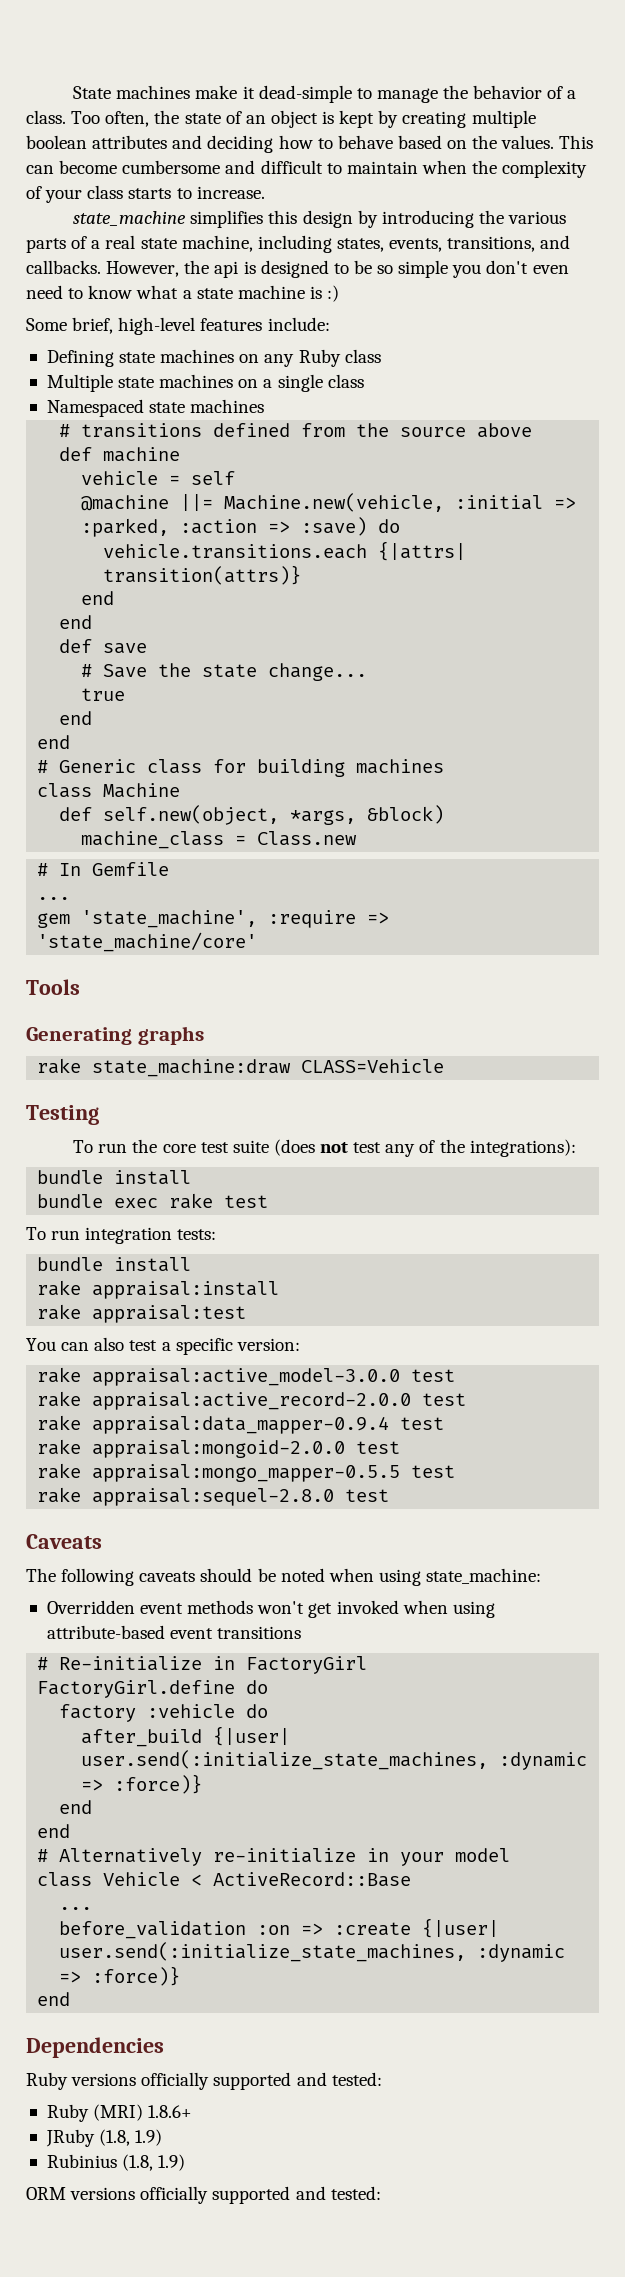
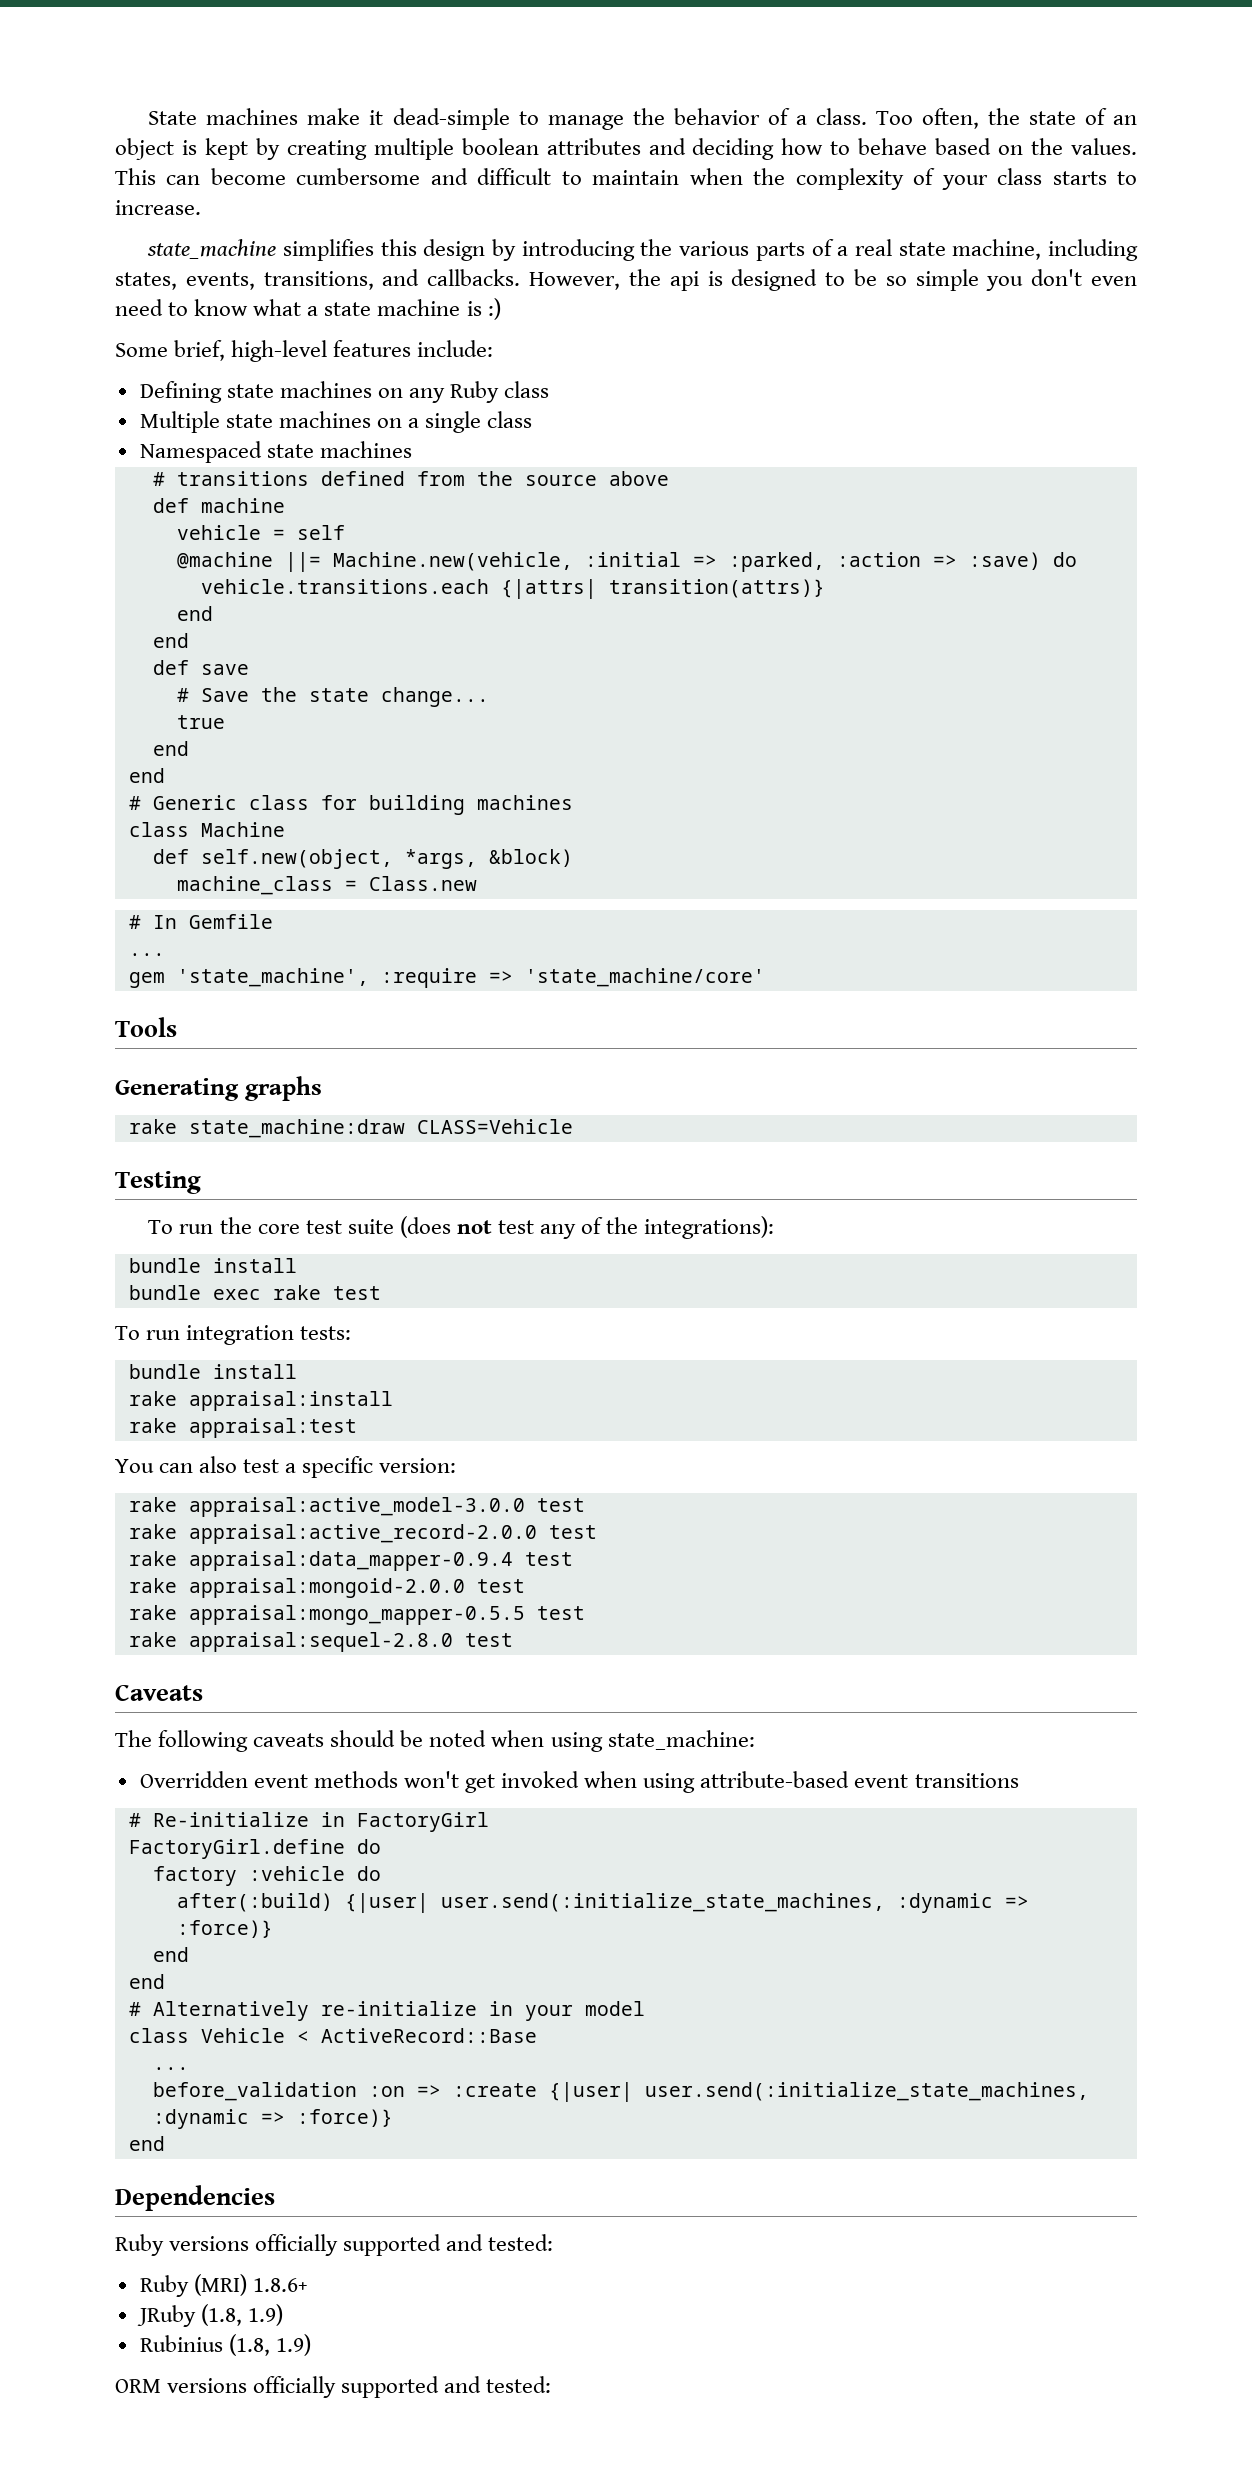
- after_build {|user| user.send(:initialize_state_machines, :dynamic => :force)}
+ after(:build) {|user| user.send(:initialize_state_machines, :dynamic => :force)}

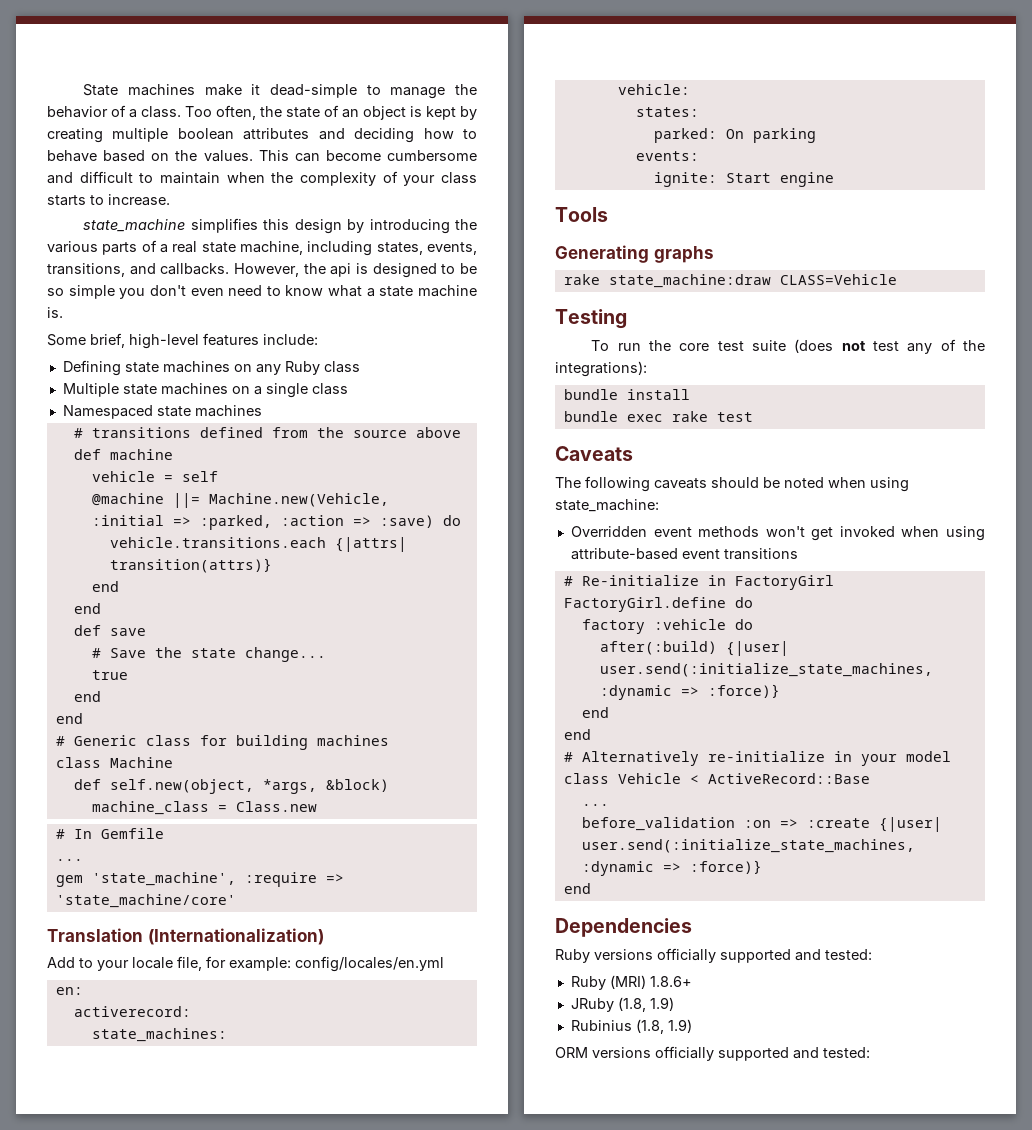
- However, the api is designed to be so simple you don't even need to know what a state machine is :)
+ However, the api is designed to be so simple you don't even need to know what a state machine is.
- @machine ||= Machine.new(vehicle, :initial => :parked, :action => :save) do
+ @machine ||= Machine.new(Vehicle, :initial => :parked, :action => :save) do
+ Translation (Internationalization)
+ Add to your locale file, for example: config/locales/en.yml
+ en:
+ activerecord:
+ state_machines:
+ vehicle:
+ states:
+ parked: On parking
+ events:
+ ignite: Start engine
- To run integration tests:
- bundle install
- rake appraisal:install
- rake appraisal:test
- You can also test a specific version:
- rake appraisal:active_model-3.0.0 test
- rake appraisal:active_record-2.0.0 test
- rake appraisal:data_mapper-0.9.4 test
- rake appraisal:mongoid-2.0.0 test
- rake appraisal:mongo_mapper-0.5.5 test
- rake appraisal:sequel-2.8.0 test

